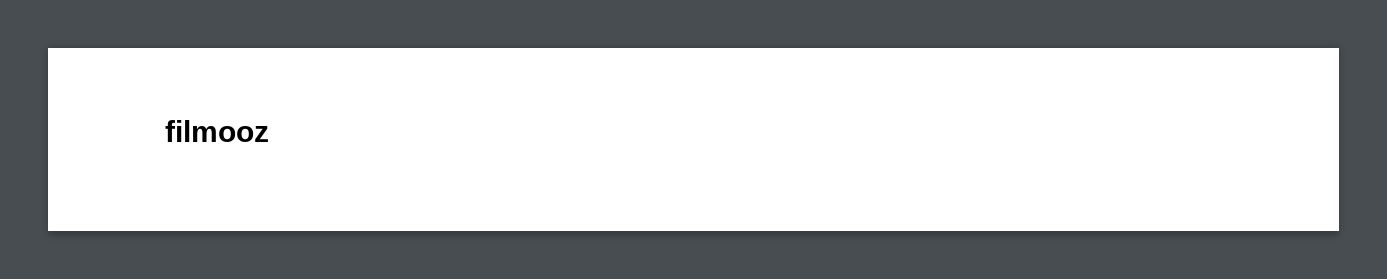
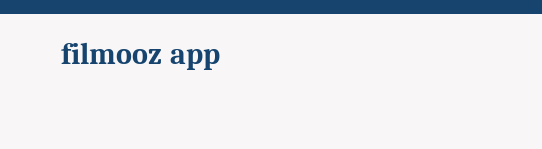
- filmooz
+ filmooz app

